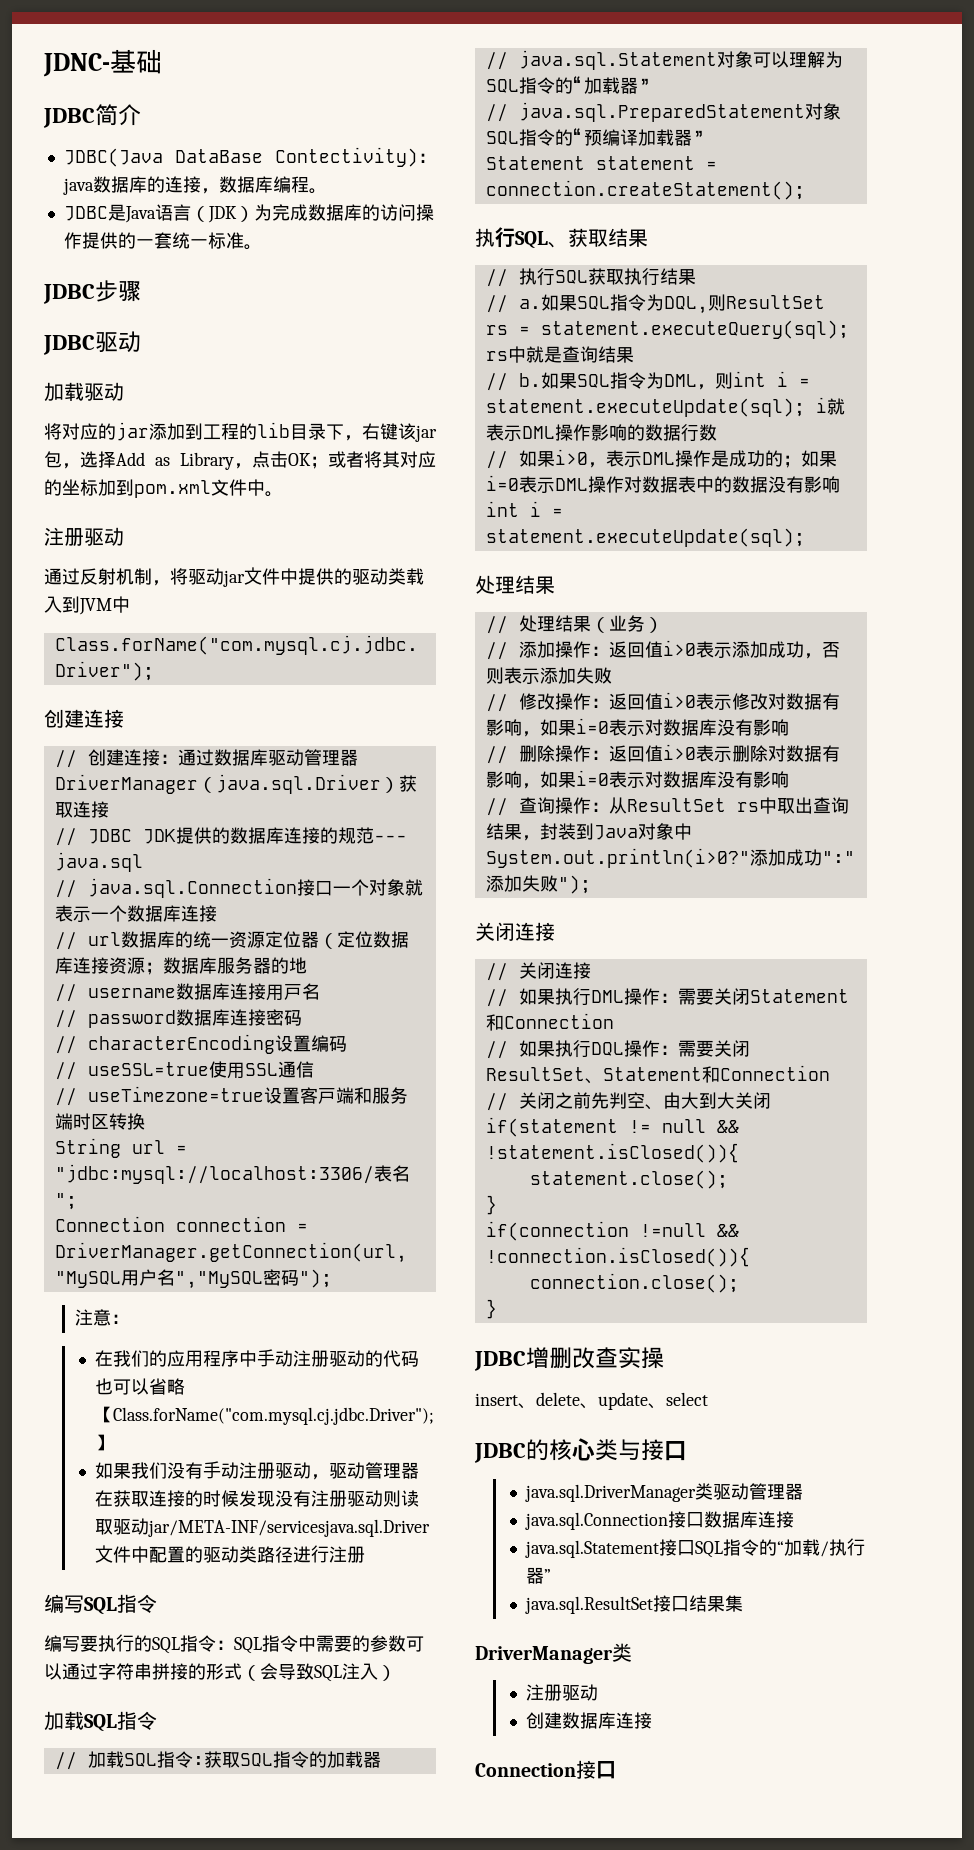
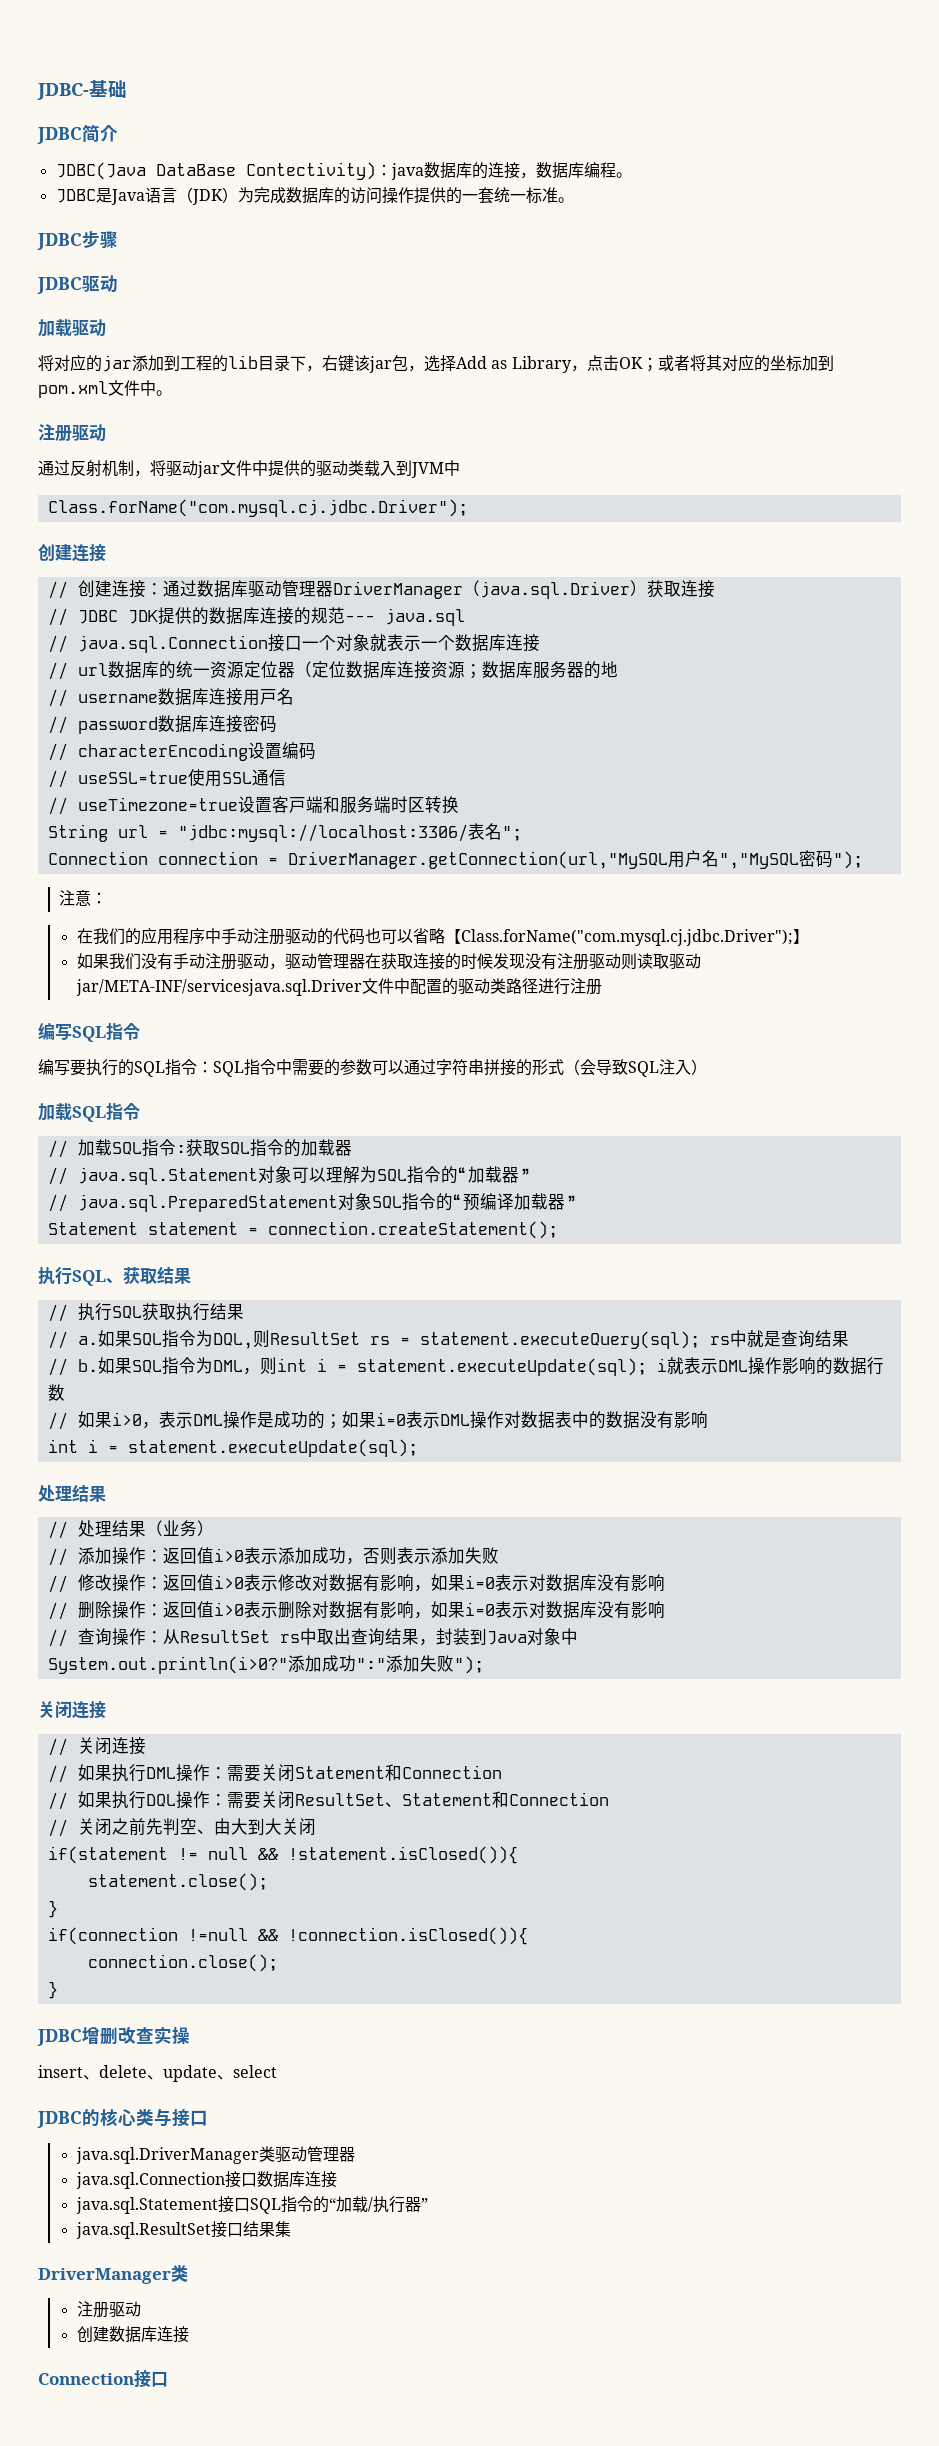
- JDNC-基础
+ JDBC-基础

